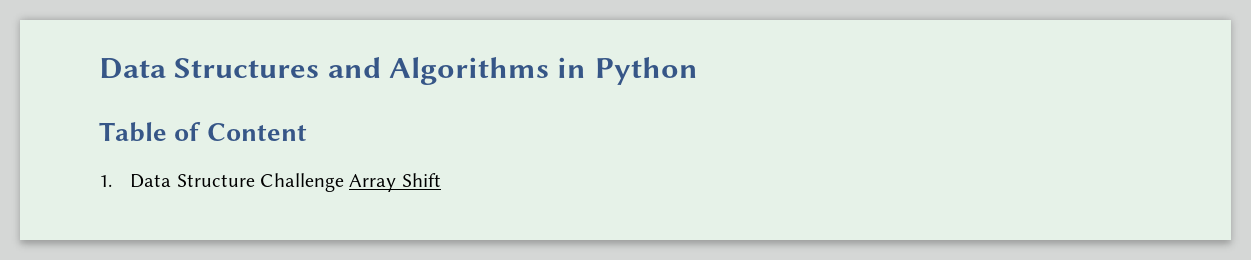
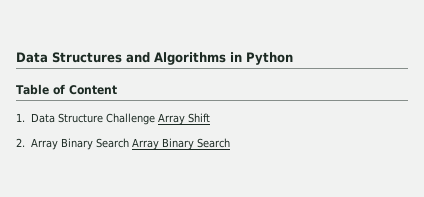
+ 2. Array Binary Search Array Binary Search

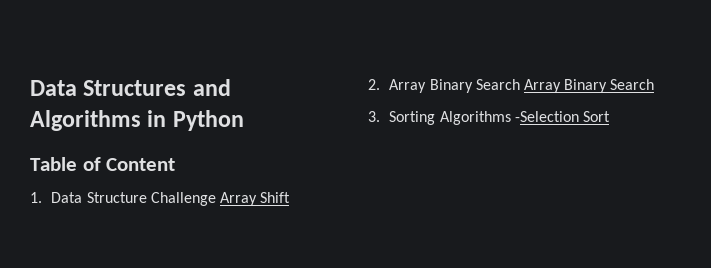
+ 3. Sorting Algorithms -Selection Sort

